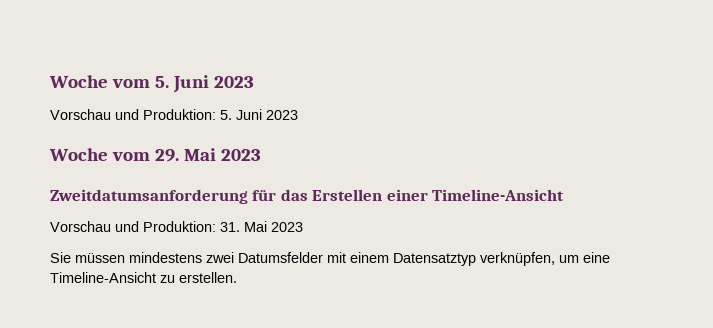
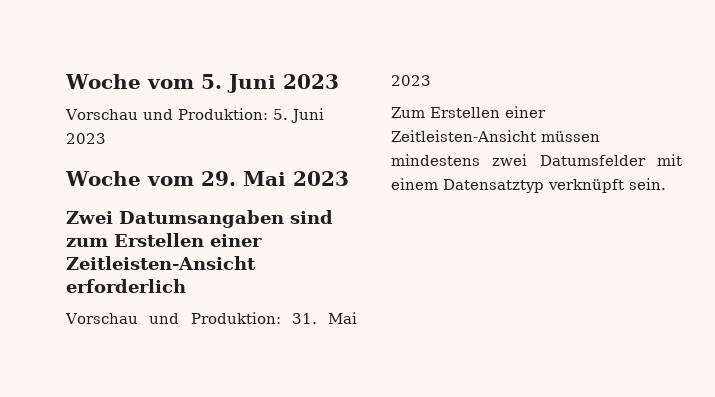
- Zweitdatumsanforderung für das Erstellen einer Timeline-Ansicht
+ Zwei Datumsangaben sind zum Erstellen einer Zeitleisten-Ansicht erforderlich
- Sie müssen mindestens zwei Datumsfelder mit einem Datensatztyp verknüpfen, um eine Timeline-Ansicht zu erstellen.
+ Zum Erstellen einer Zeitleisten-Ansicht müssen mindestens zwei Datumsfelder mit einem Datensatztyp verknüpft sein.

